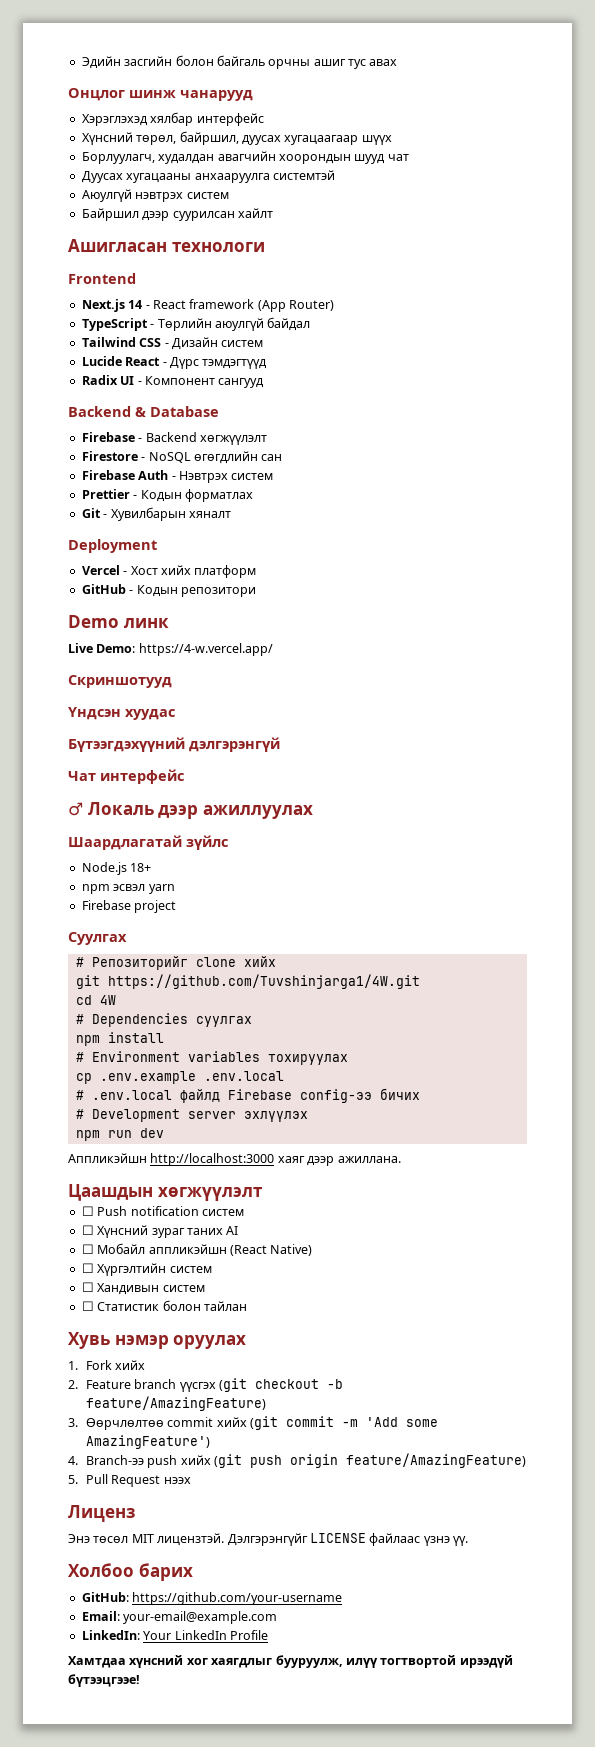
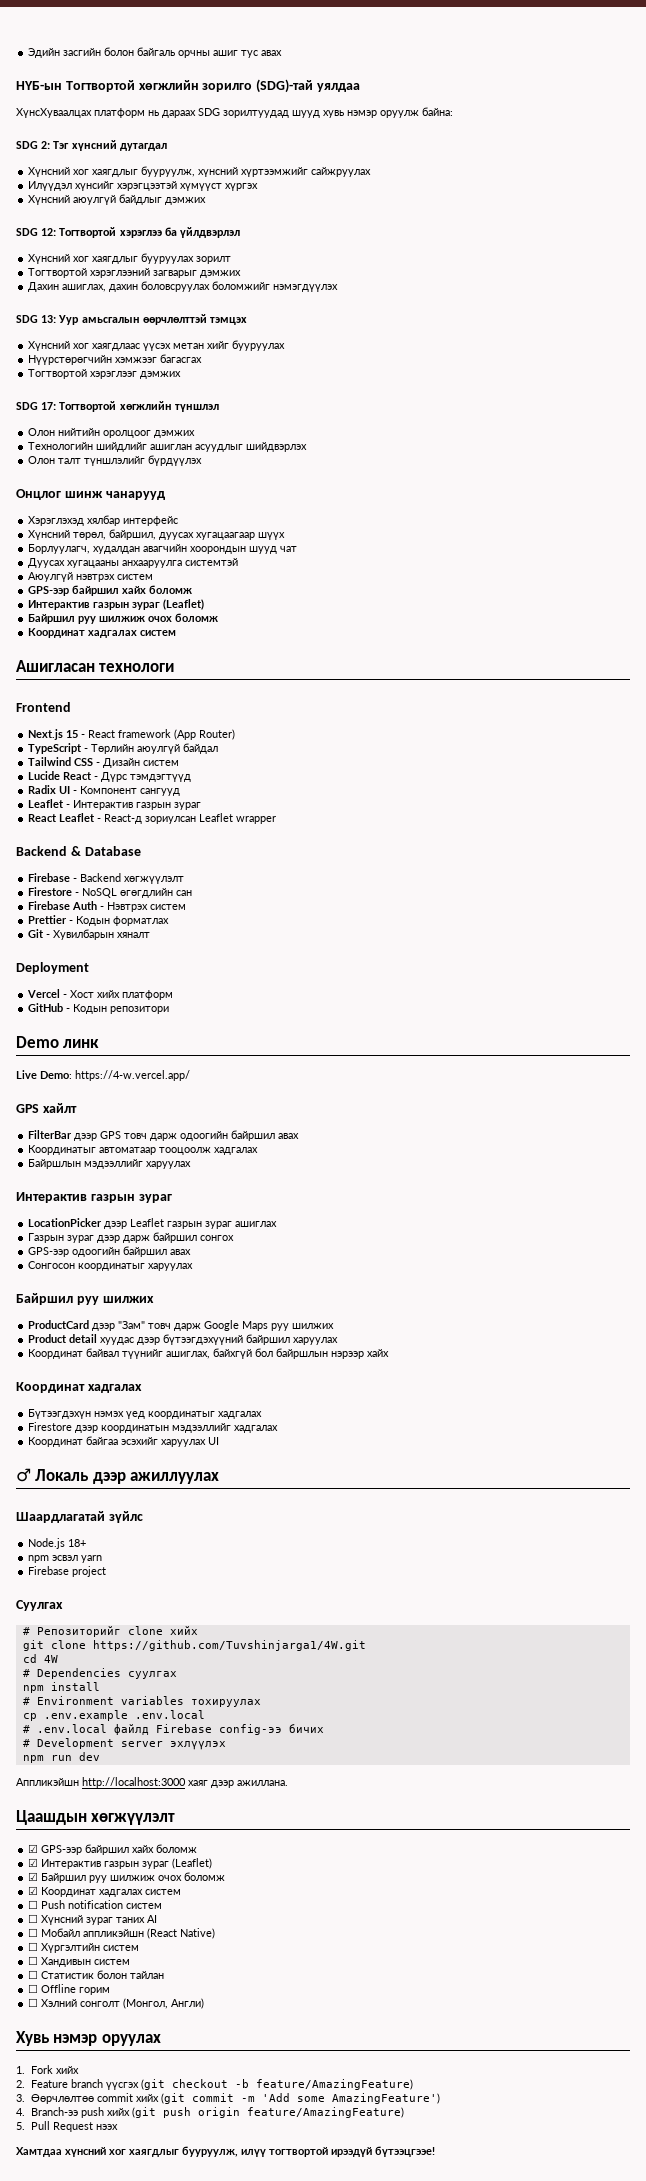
+ НҮБ-ын Тогтвортой хөгжлийн зорилго (SDG)-тай уялдаа
+ ХүнсХуваалцах платформ нь дараах SDG зорилтуудад шууд хувь нэмэр оруулж байна:
+ SDG 2: Тэг хүнсний дутагдал
+ Хүнсний хог хаягдлыг бууруулж, хүнсний хүртээмжийг сайжруулах
+ Илүүдэл хүнсийг хэрэгцээтэй хүмүүст хүргэх
+ Хүнсний аюулгүй байдлыг дэмжих
+ SDG 12: Тогтвортой хэрэглээ ба үйлдвэрлэл
+ Хүнсний хог хаягдлыг бууруулах зорилт
+ Тогтвортой хэрэглээний загварыг дэмжих
+ Дахин ашиглах, дахин боловсруулах боломжийг нэмэгдүүлэх
+ SDG 13: Уур амьсгалын өөрчлөлттэй тэмцэх
+ Хүнсний хог хаягдлаас үүсэх метан хийг бууруулах
+ Нүүрстөрөгчийн хэмжээг багасгах
+ Тогтвортой хэрэглээг дэмжих
+ SDG 17: Тогтвортой хөгжлийн түншлэл
+ Олон нийтийн оролцоог дэмжих
+ Технологийн шийдлийг ашиглан асуудлыг шийдвэрлэх
+ Олон талт түншлэлийг бүрдүүлэх
  Аюулгүй нэвтрэх систем
- Байршил дээр суурилсан хайлт
+ GPS-ээр байршил хайх боломж
+ Интерактив газрын зураг (Leaflet)
+ Байршил руу шилжиж очох боломж
+ Координат хадгалах систем
- Next.js 14 - React framework (App Router)
+ Next.js 15 - React framework (App Router)
+ Leaflet - Интерактив газрын зураг
+ React Leaflet - React-д зориулсан Leaflet wrapper
- Скриншотууд
- Үндсэн хуудас
- Бүтээгдэхүүний дэлгэрэнгүй
- Чат интерфейс
+ GPS хайлт
+ FilterBar дээр GPS товч дарж одоогийн байршил авах
+ Координатыг автоматаар тооцоолж хадгалах
+ Байршлын мэдээллийг харуулах
+ Интерактив газрын зураг
+ LocationPicker дээр Leaflet газрын зураг ашиглах
+ Газрын зураг дээр дарж байршил сонгох
+ GPS-ээр одоогийн байршил авах
+ Сонгосон координатыг харуулах
+ Байршил руу шилжих
+ ProductCard дээр "Зам" товч дарж Google Maps руу шилжих
+ Product detail хуудас дээр бүтээгдэхүүний байршил харуулах
+ Координат байвал түүнийг ашиглах, байхгүй бол байршлын нэрээр хайх
+ Координат хадгалах
+ Бүтээгдэхүн нэмэх үед координатыг хадгалах
+ Firestore дээр координатын мэдээллийг хадгалах
+ Координат байгаа эсэхийг харуулах UI
- git https://github.com/Tuvshinjarga1/4W.git
+ git clone https://github.com/Tuvshinjarga1/4W.git
+ ☑ GPS-ээр байршил хайх боломж
+ ☑ Интерактив газрын зураг (Leaflet)
+ ☑ Байршил руу шилжиж очох боломж
+ ☑ Координат хадгалах систем
+ ☐ Offline горим
+ ☐ Хэлний сонголт (Монгол, Англи)
- Лиценз
- Энэ төсөл MIT лицензтэй. Дэлгэрэнгүйг LICENSE файлаас үзнэ үү.
- Холбоо барих
- GitHub: https://github.com/your-username
- Email: your-email@example.com
- LinkedIn: Your LinkedIn Profile

